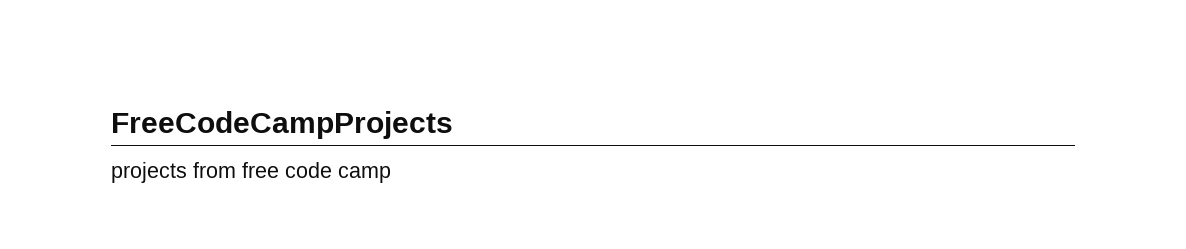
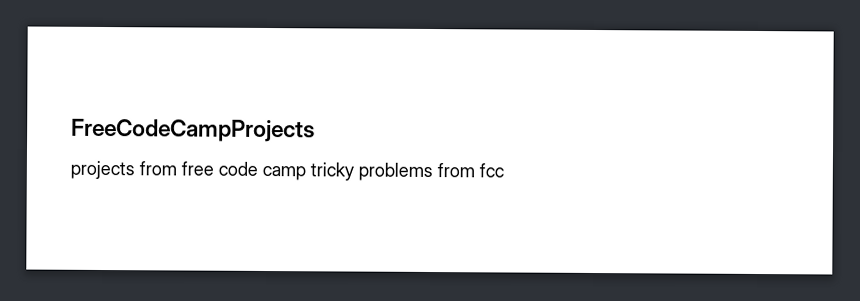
- projects from free code camp
+ projects from free code camp tricky problems from fcc

